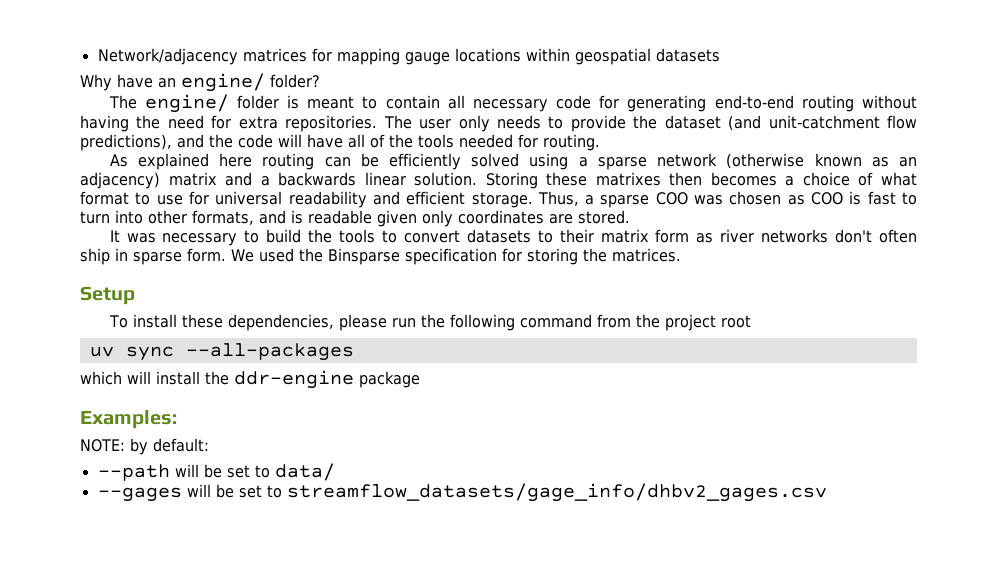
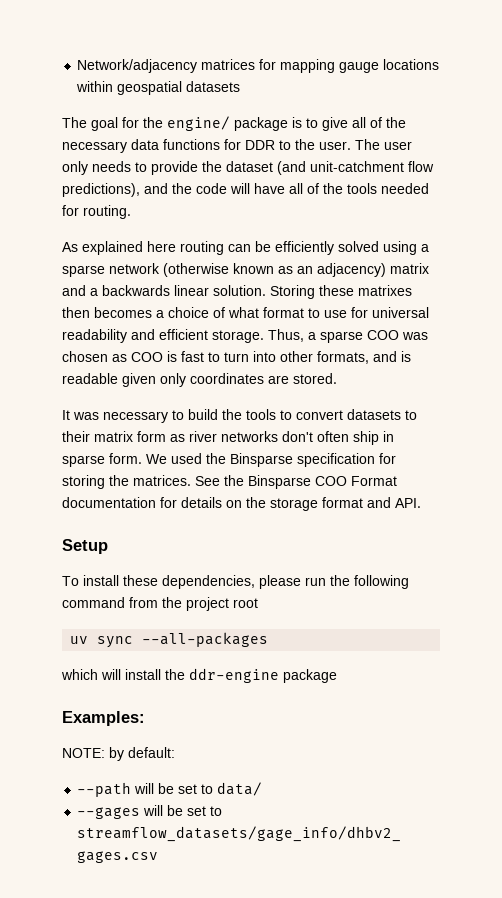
- Why have an engine/ folder?
- The engine/ folder is meant to contain all necessary code for generating end-to-end routing without having the need for extra repositories.
+ The goal for the engine/ package is to give all of the necessary data functions for DDR to the user.
+ See the Binsparse COO Format documentation for details on the storage format and API.

